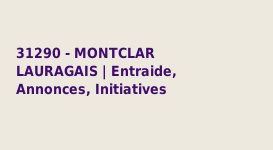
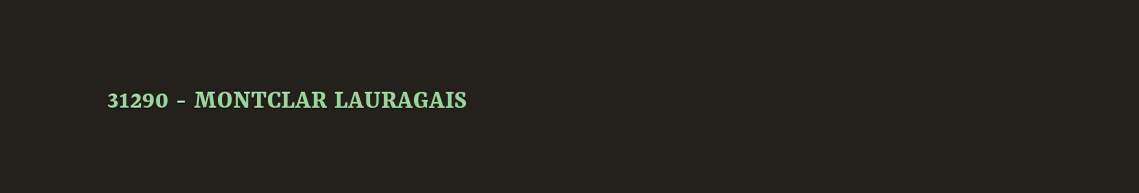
- 31290 - MONTCLAR LAURAGAIS | Entraide, Annonces, Initiatives
+ 31290 - MONTCLAR LAURAGAIS

